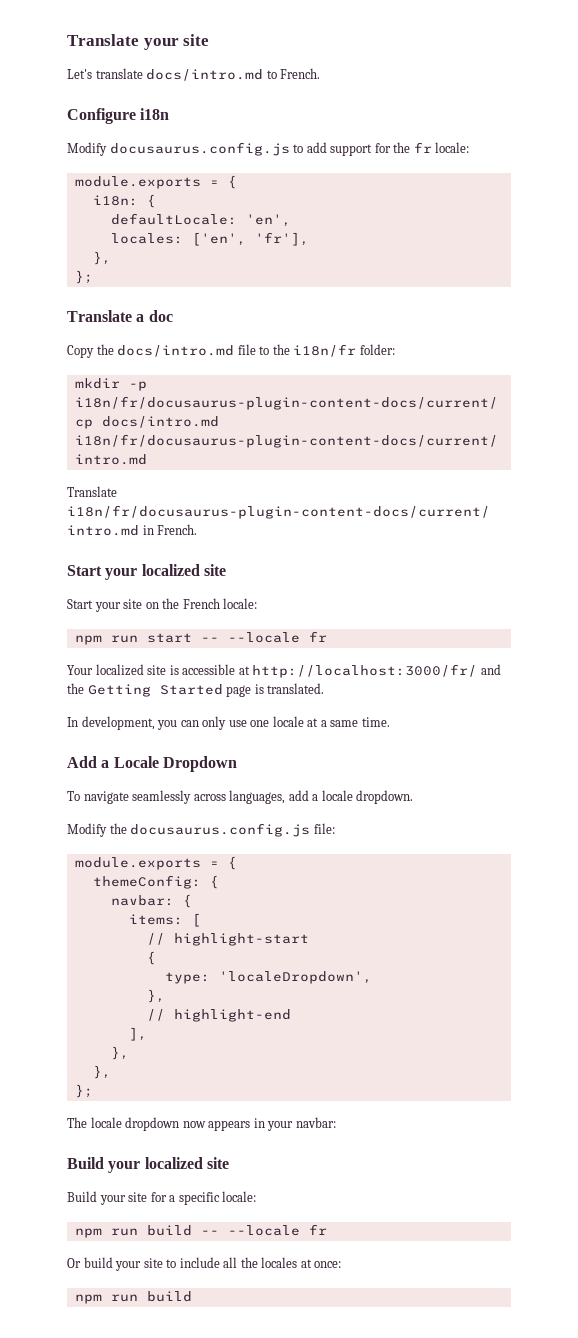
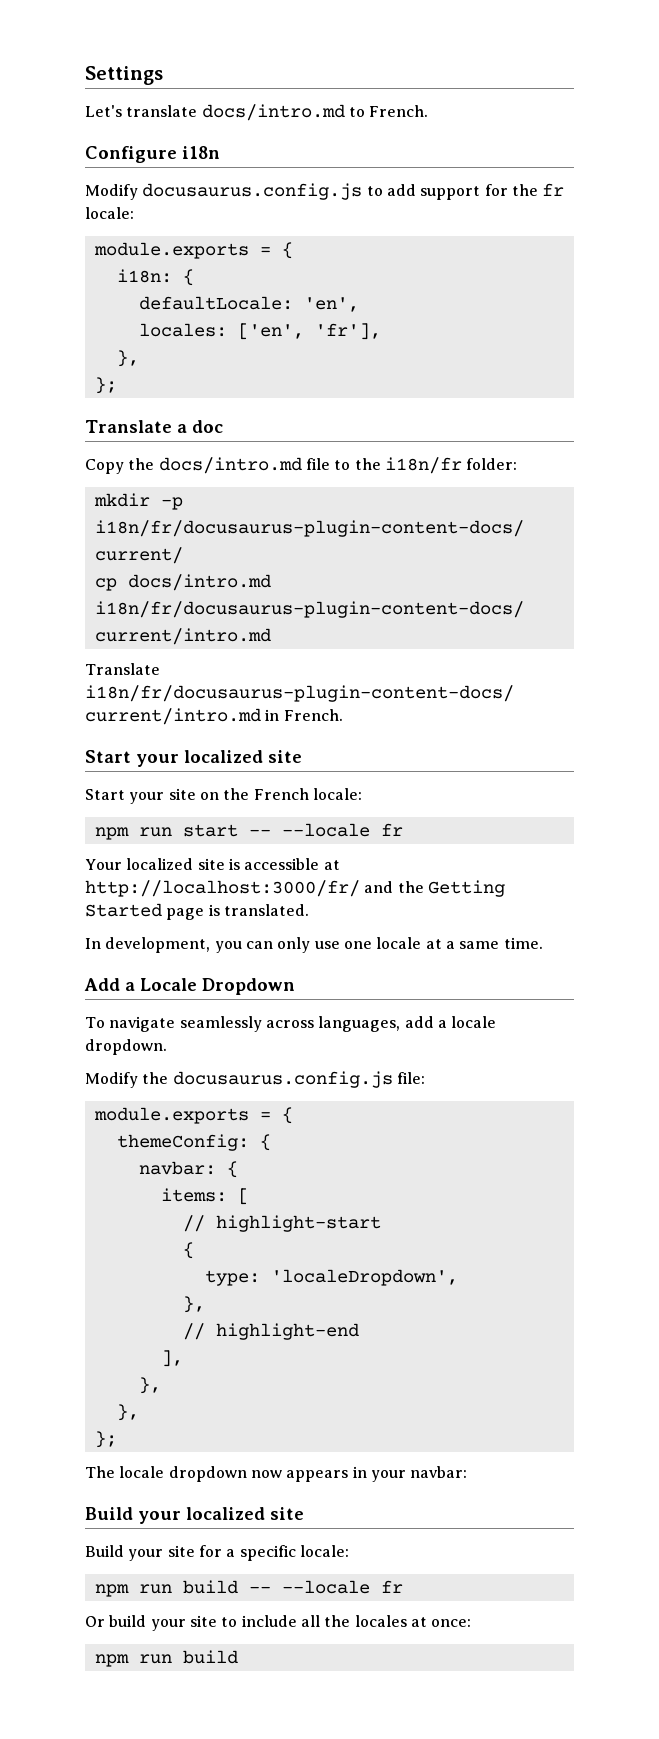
- Translate your site
+ Settings

